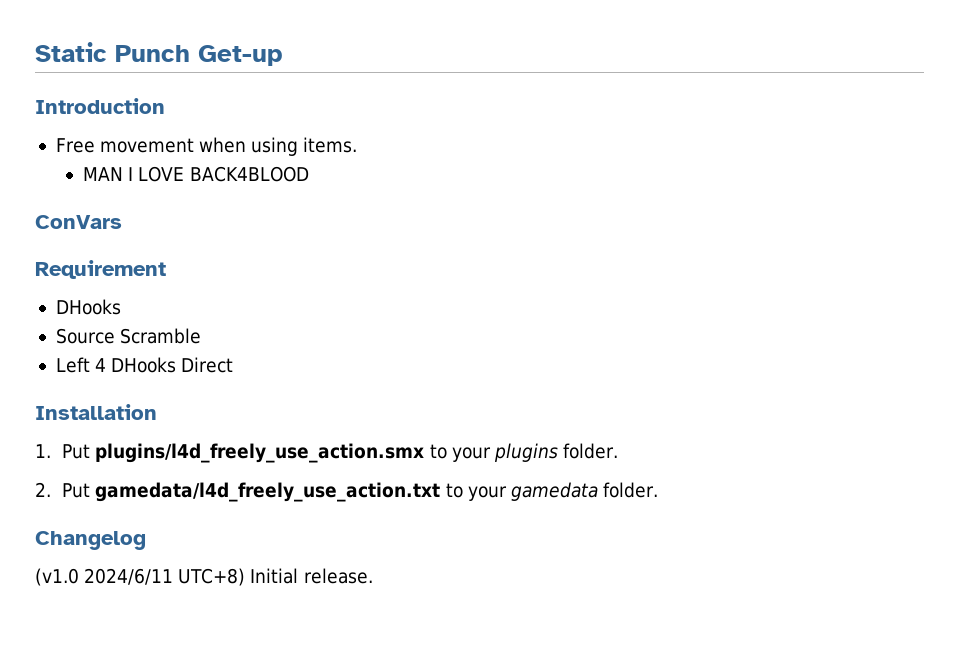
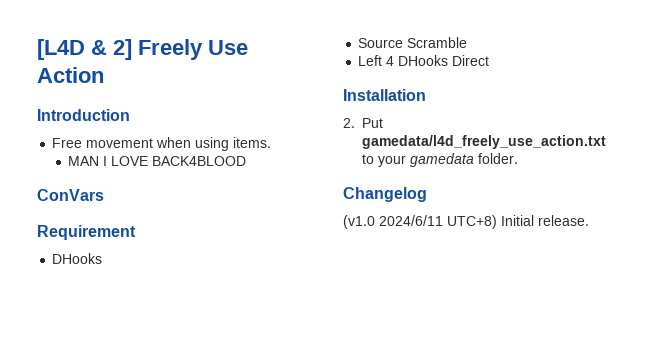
- Static Punch Get-up
+ [L4D & 2] Freely Use Action
- 1. Put plugins/l4d_freely_use_action.smx to your plugins folder.

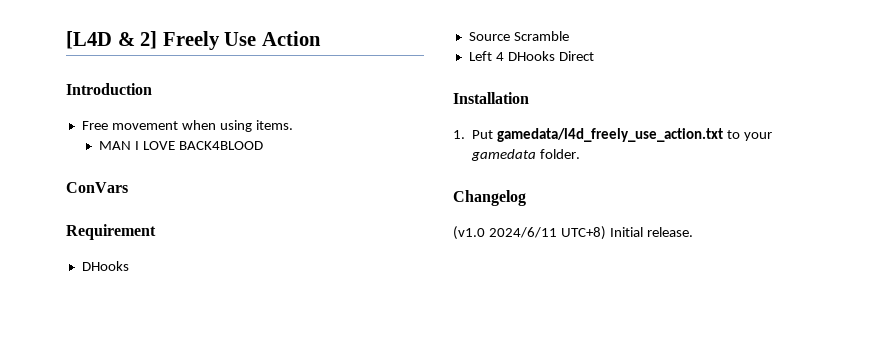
- 2. Put gamedata/l4d_freely_use_action.txt to your gamedata folder.
+ 1. Put gamedata/l4d_freely_use_action.txt to your gamedata folder.

